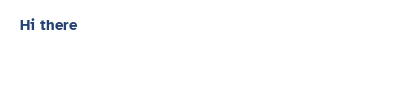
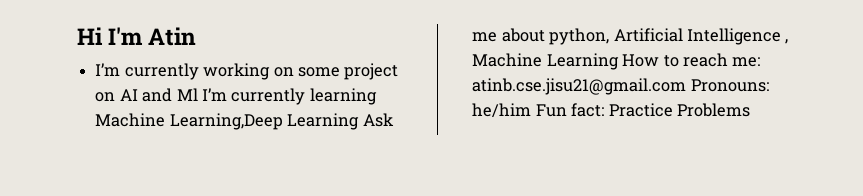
- Hi there
+ Hi I'm Atin
+ I’m currently working on some project on AI and Ml I’m currently learning Machine Learning,Deep Learning Ask me about python, Artificial Intelligence , Machine Learning How to reach me: atinb.cse.jisu21@gmail.com Pronouns: he/him Fun fact: Practice Problems

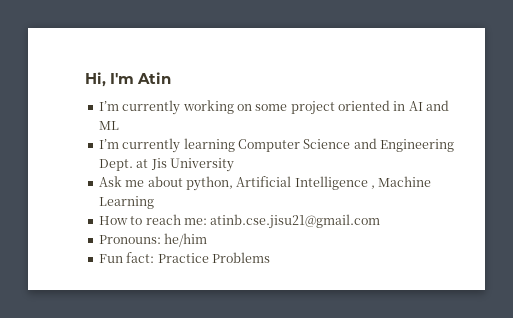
- Hi I'm Atin
+ Hi, I'm Atin
- I’m currently working on some project on AI and Ml I’m currently learning Machine Learning,Deep Learning Ask me about python, Artificial Intelligence , Machine Learning How to reach me: atinb.cse.jisu21@gmail.com Pronouns: he/him Fun fact: Practice Problems
+ I’m currently working on some project oriented in AI and ML
+ I’m currently learning Computer Science and Engineering Dept. at Jis University
+ Ask me about python, Artificial Intelligence , Machine Learning
+ How to reach me: atinb.cse.jisu21@gmail.com
+ Pronouns: he/him
+ Fun fact: Practice Problems

